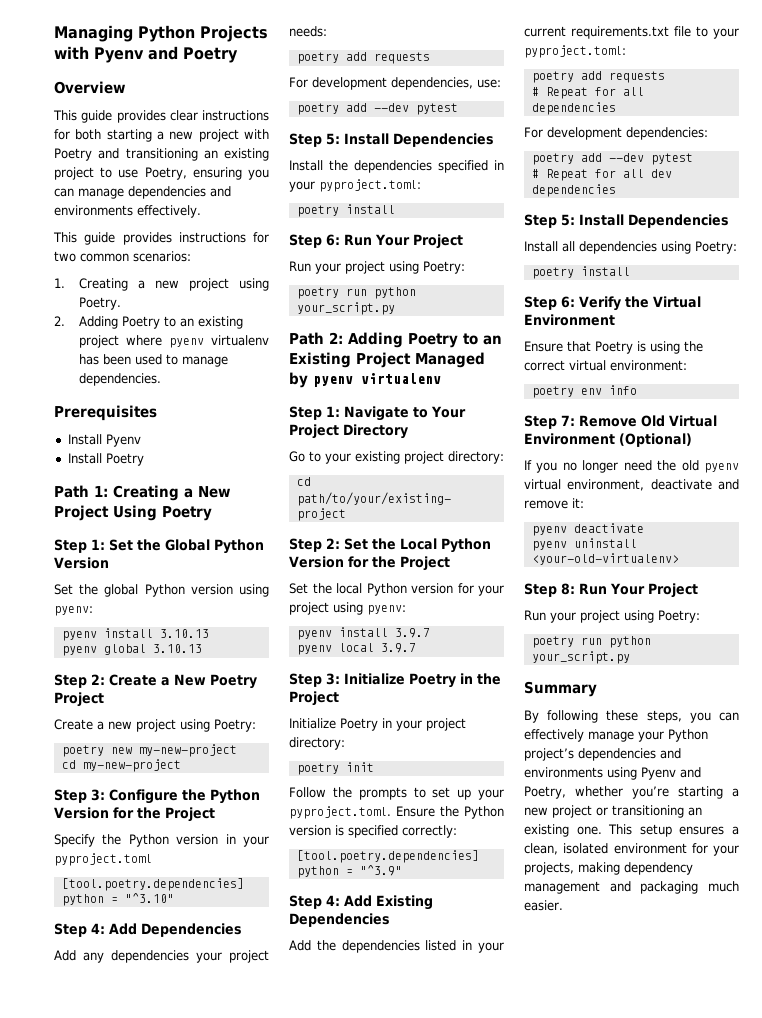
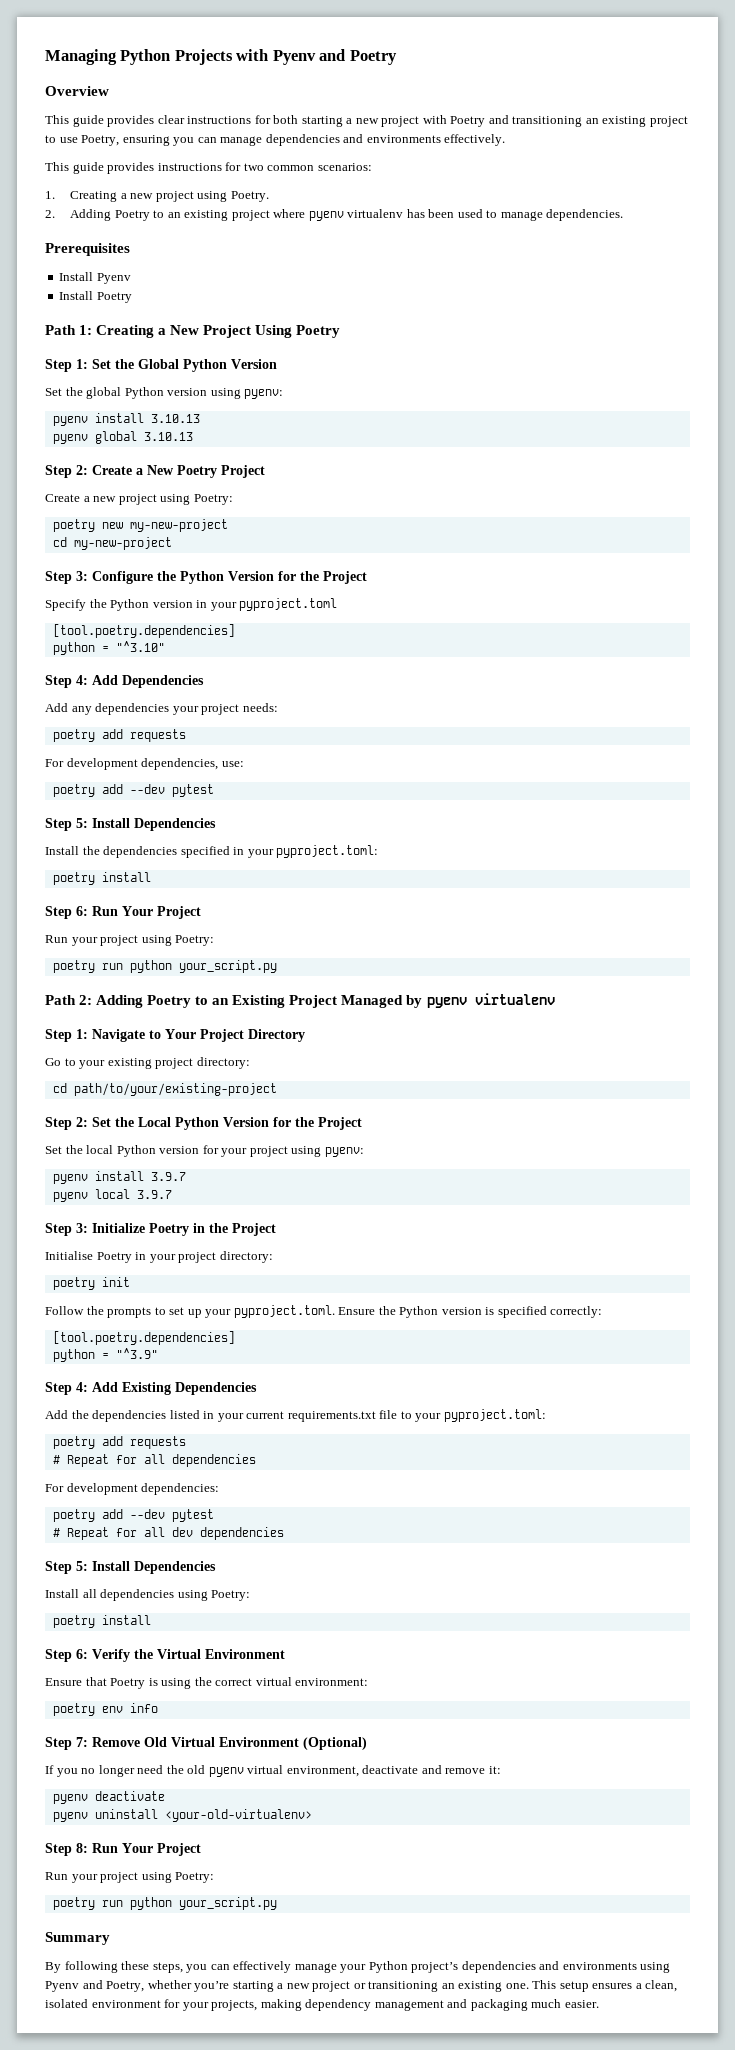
- Initialize Poetry in your project directory:
+ Initialise Poetry in your project directory:

